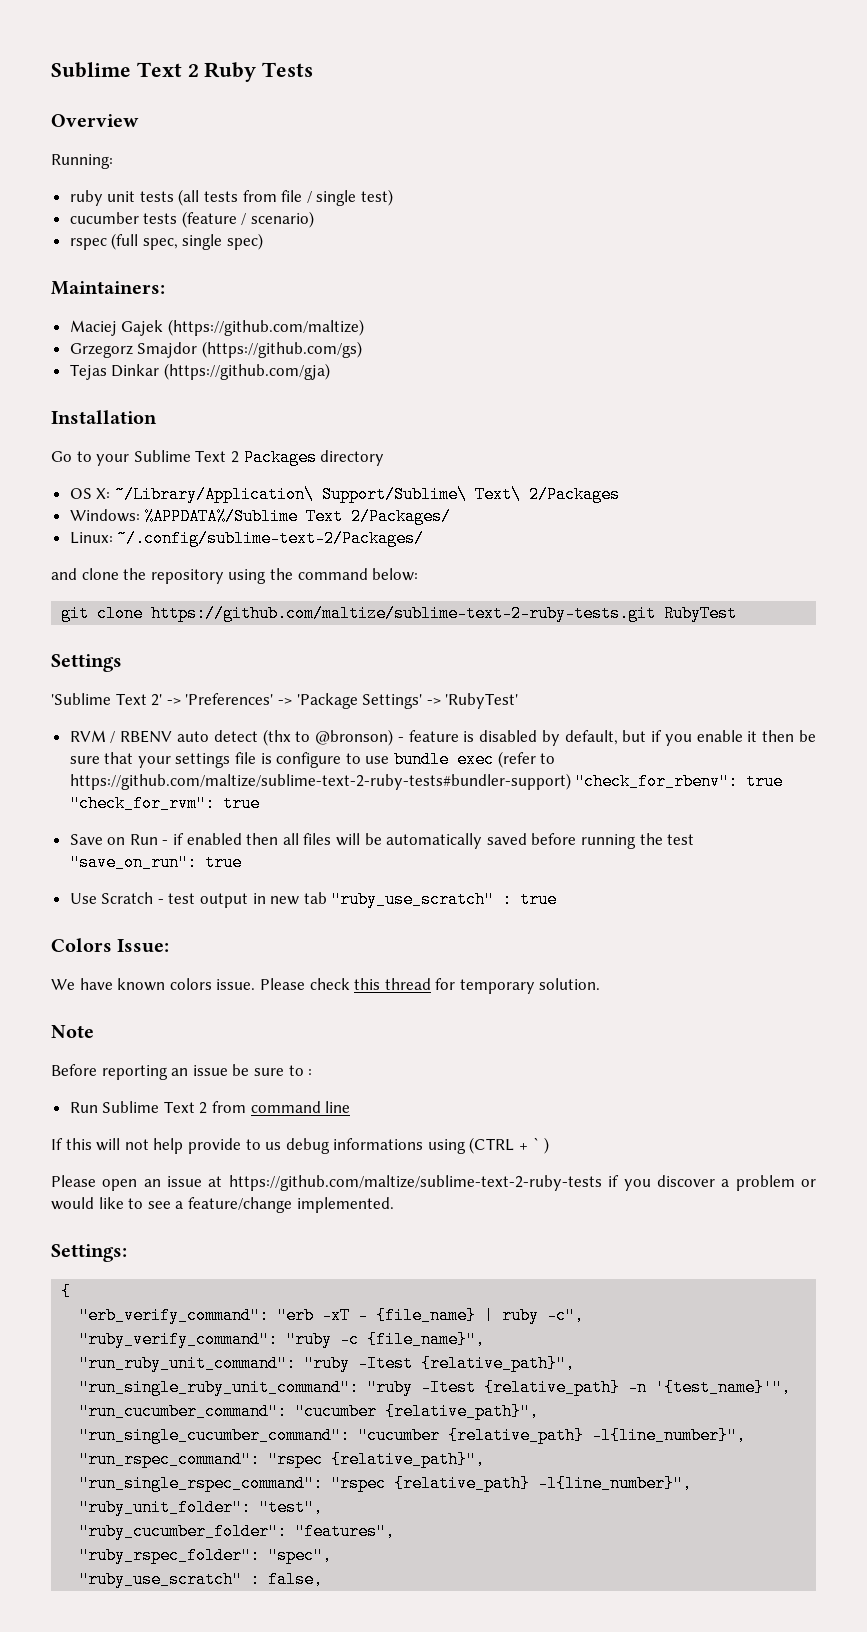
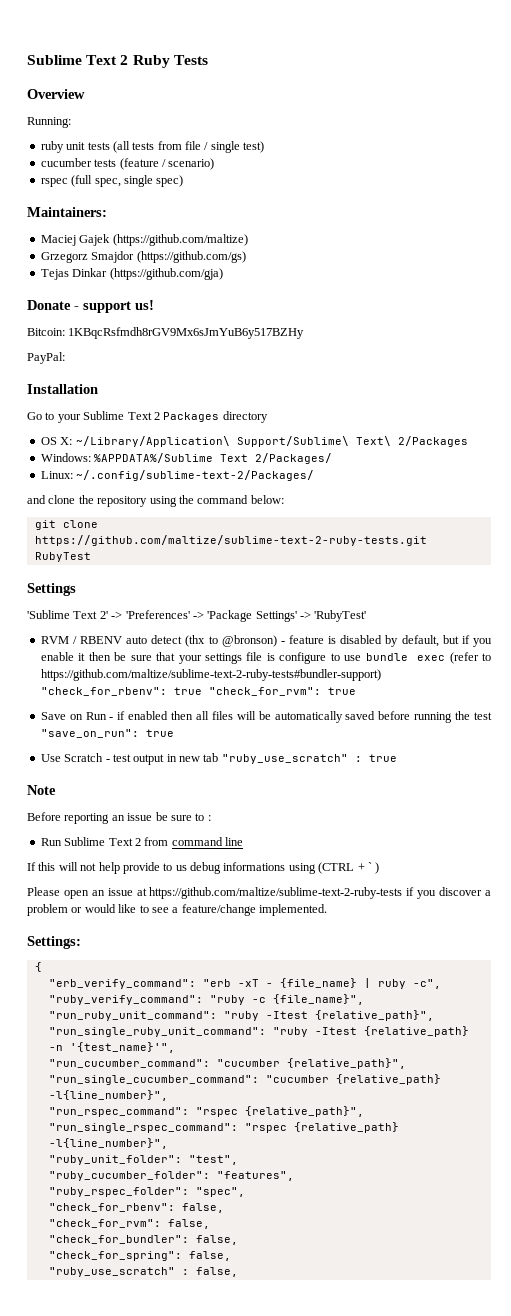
+ Donate - support us!
+ Bitcoin: 1KBqcRsfmdh8rGV9Mx6sJmYuB6y517BZHy
+ PayPal:
- Colors Issue:
- We have known colors issue. Please check this thread for temporary solution.
+ "check_for_rbenv": false,
+ "check_for_rvm": false,
+ "check_for_bundler": false,
+ "check_for_spring": false,

